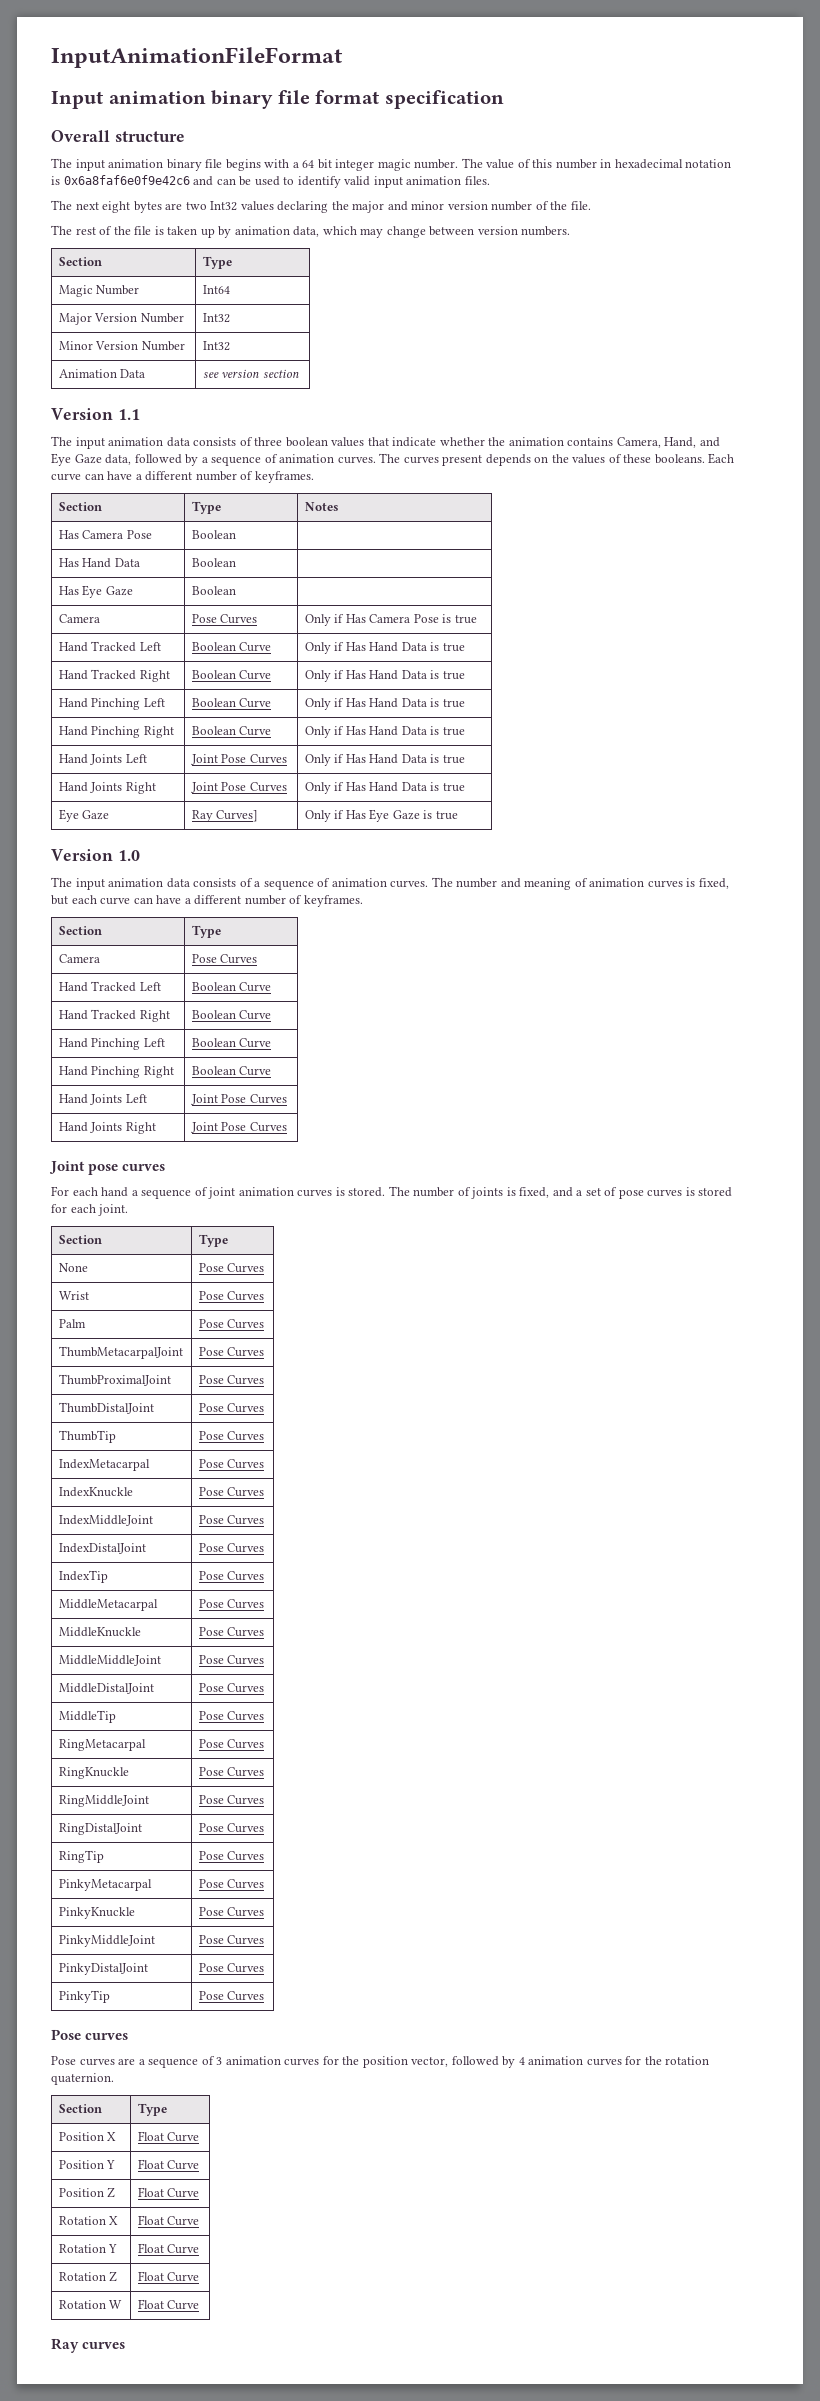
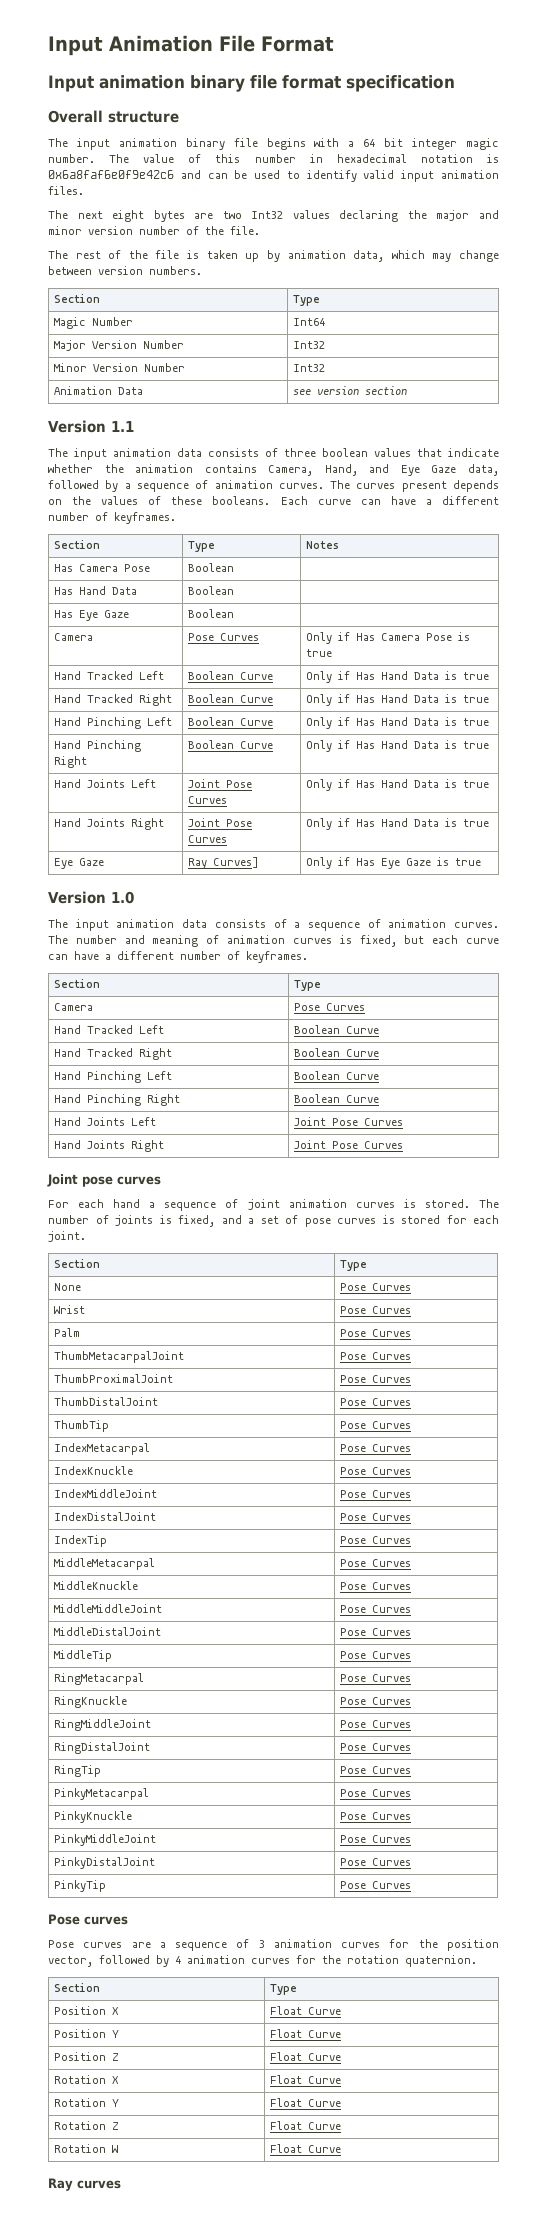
- InputAnimationFileFormat
+ Input Animation File Format

